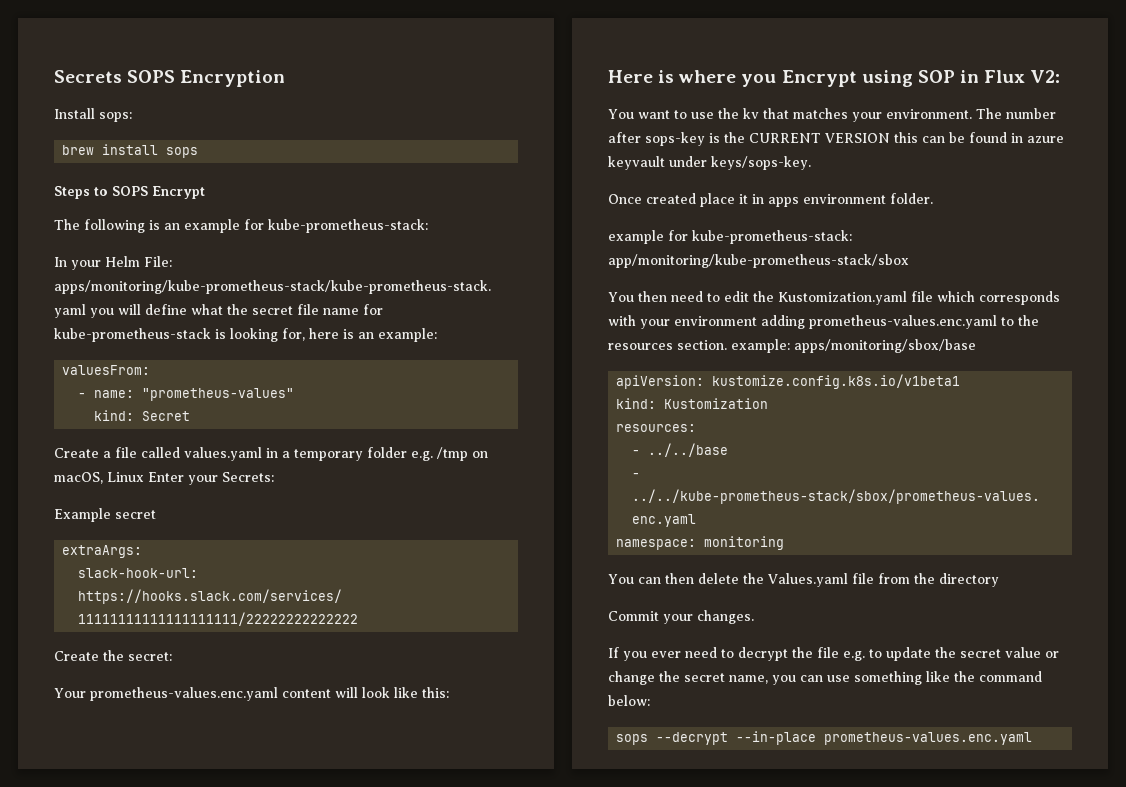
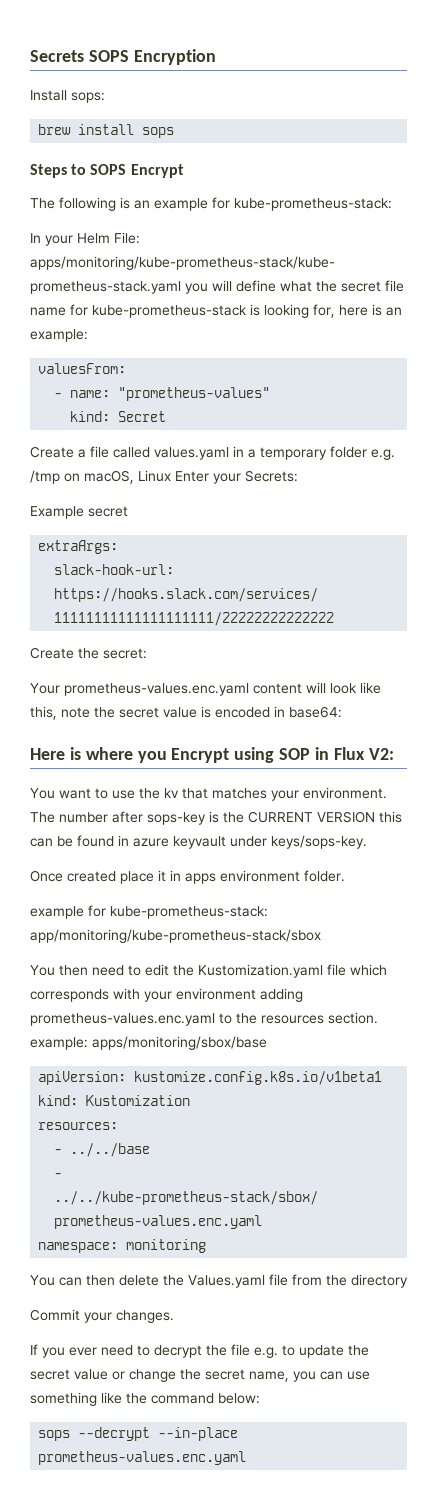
- Your prometheus-values.enc.yaml content will look like this:
+ Your prometheus-values.enc.yaml content will look like this, note the secret value is encoded in base64:

